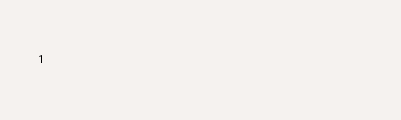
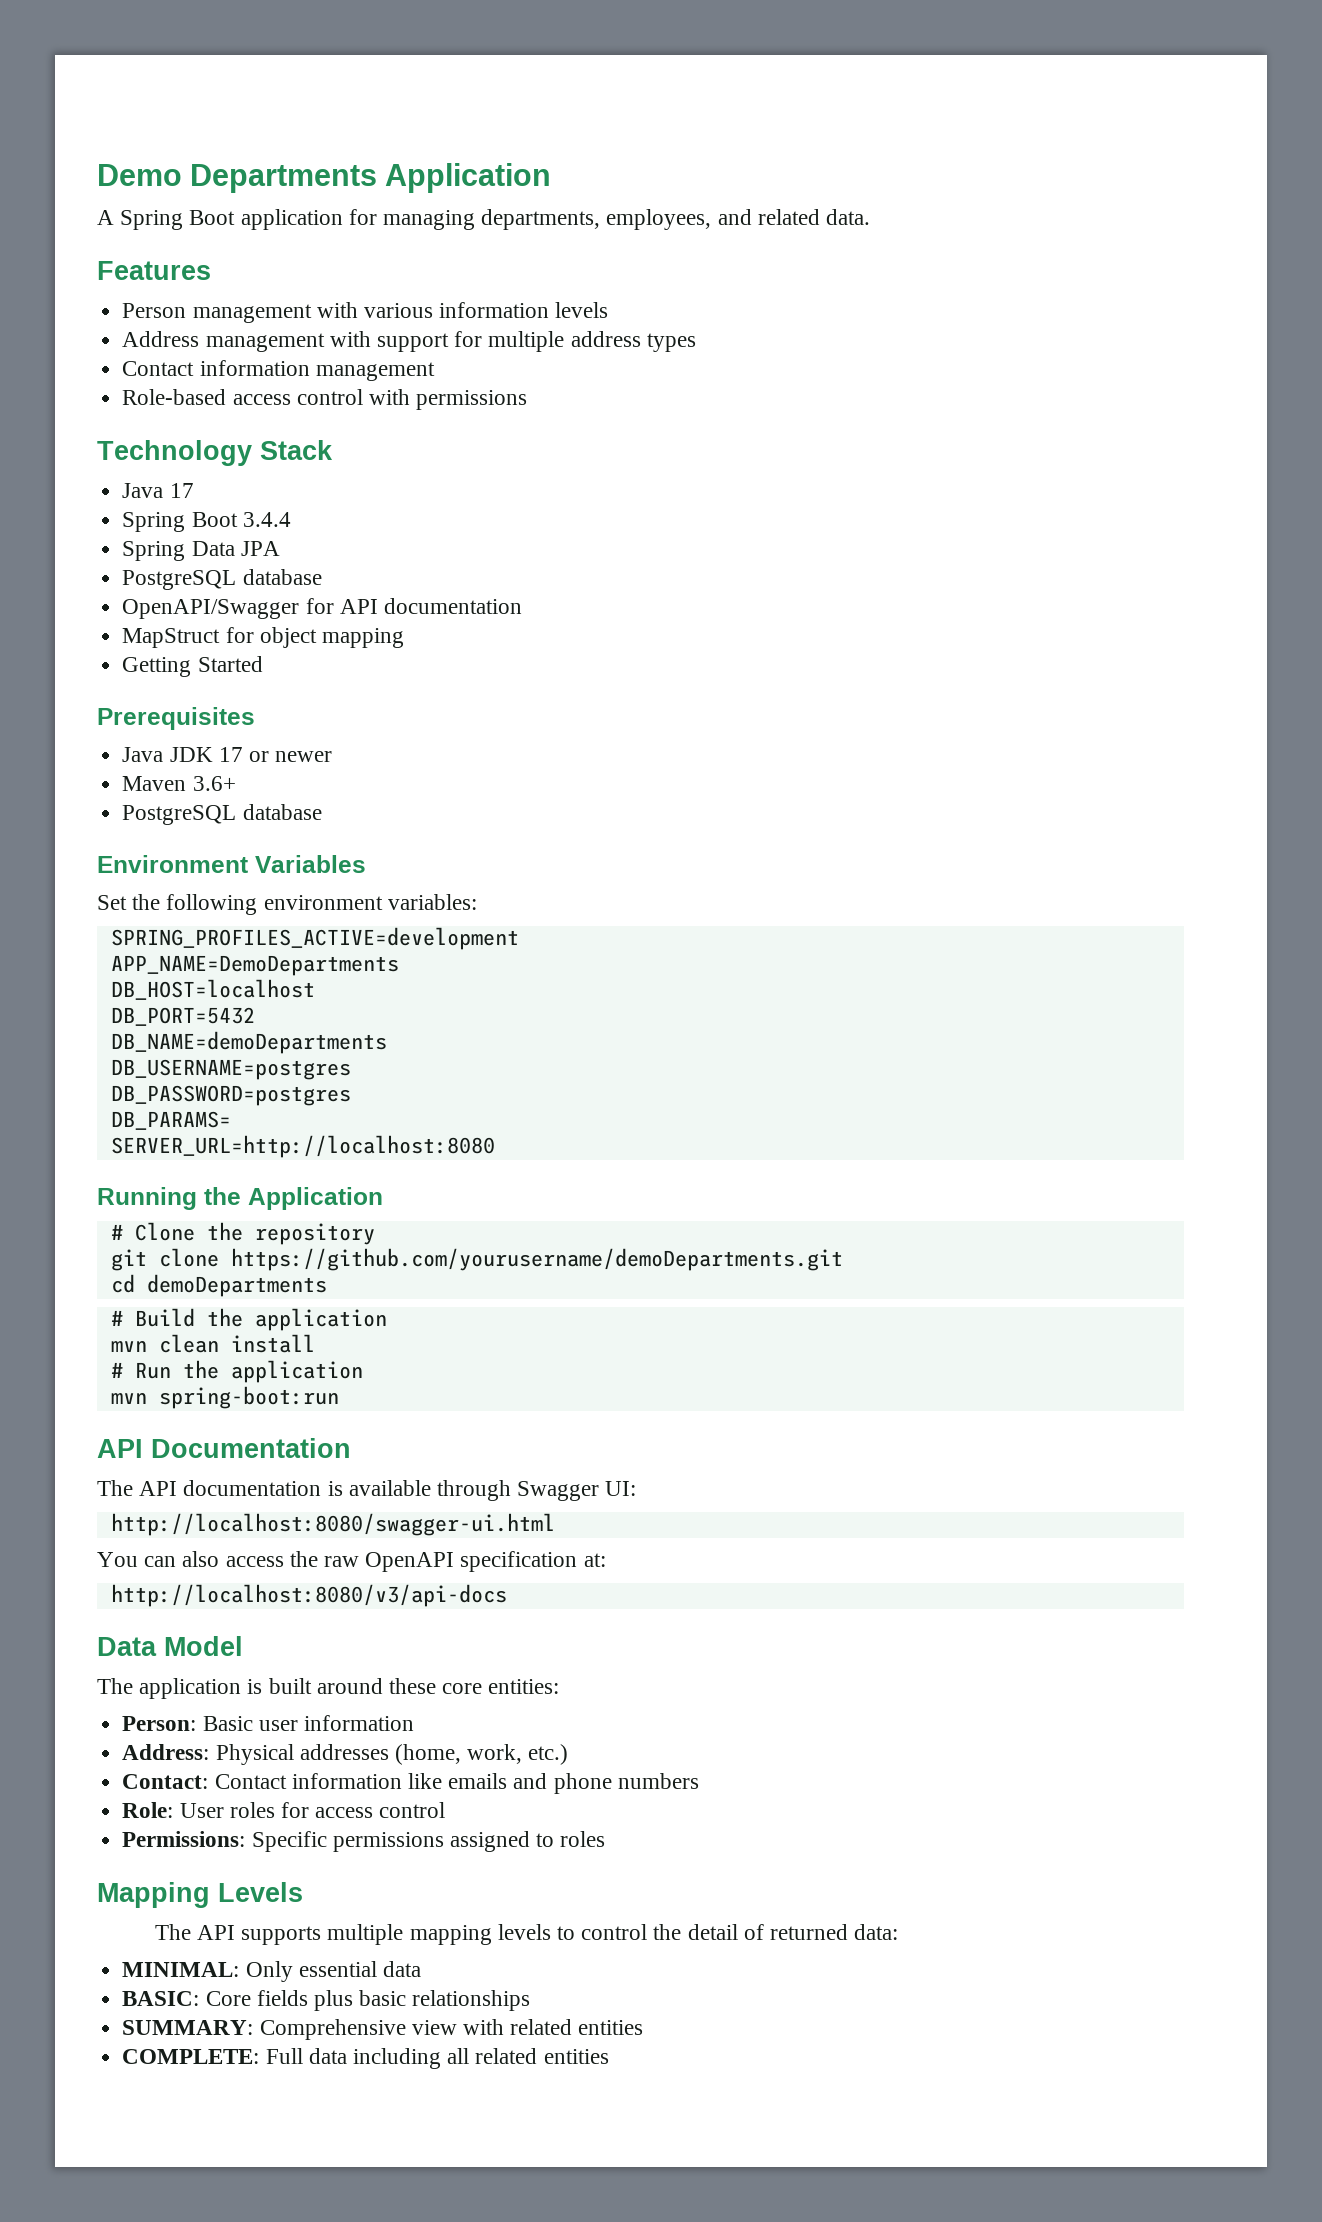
- 1
+ Demo Departments Application
+ A Spring Boot application for managing departments, employees, and related data.
+ Features
+ Person management with various information levels
+ Address management with support for multiple address types
+ Contact information management
+ Role-based access control with permissions
+ Technology Stack
+ Java 17
+ Spring Boot 3.4.4
+ Spring Data JPA
+ PostgreSQL database
+ OpenAPI/Swagger for API documentation
+ MapStruct for object mapping
+ Getting Started
+ Prerequisites
+ Java JDK 17 or newer
+ Maven 3.6+
+ PostgreSQL database
+ Environment Variables
+ Set the following environment variables:
+ SPRING_PROFILES_ACTIVE=development
+ APP_NAME=DemoDepartments
+ DB_HOST=localhost
+ DB_PORT=5432
+ DB_NAME=demoDepartments
+ DB_USERNAME=postgres
+ DB_PASSWORD=postgres
+ DB_PARAMS=
+ SERVER_URL=http://localhost:8080
+ Running the Application
+ # Clone the repository
+ git clone https://github.com/yourusername/demoDepartments.git
+ cd demoDepartments
+ # Build the application
+ mvn clean install
+ # Run the application
+ mvn spring-boot:run
+ API Documentation
+ The API documentation is available through Swagger UI:
+ http://localhost:8080/swagger-ui.html
+ You can also access the raw OpenAPI specification at:
+ http://localhost:8080/v3/api-docs
+ Data Model
+ The application is built around these core entities:
+ Person: Basic user information
+ Address: Physical addresses (home, work, etc.)
+ Contact: Contact information like emails and phone numbers
+ Role: User roles for access control
+ Permissions: Specific permissions assigned to roles
+ Mapping Levels
+ The API supports multiple mapping levels to control the detail of returned data:
+ MINIMAL: Only essential data
+ BASIC: Core fields plus basic relationships
+ SUMMARY: Comprehensive view with related entities
+ COMPLETE: Full data including all related entities

